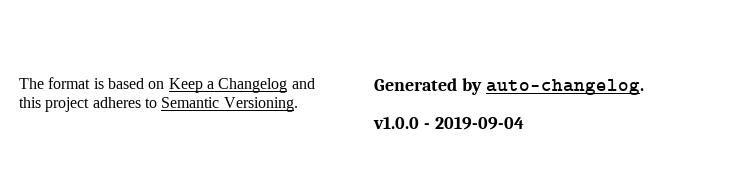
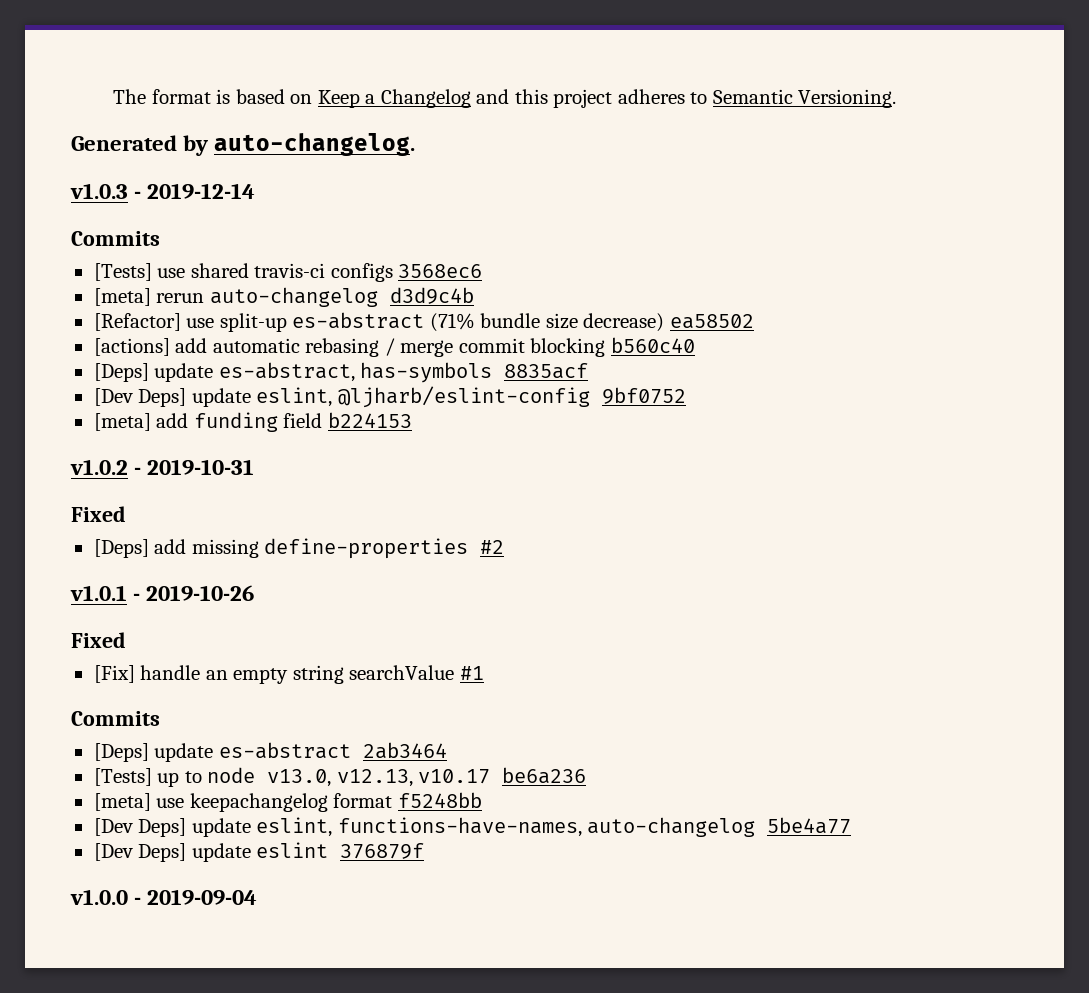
+ v1.0.3 - 2019-12-14
+ Commits
+ [Tests] use shared travis-ci configs 3568ec6
+ [meta] rerun auto-changelog d3d9c4b
+ [Refactor] use split-up es-abstract (71% bundle size decrease) ea58502
+ [actions] add automatic rebasing / merge commit blocking b560c40
+ [Deps] update es-abstract, has-symbols 8835acf
+ [Dev Deps] update eslint, @ljharb/eslint-config 9bf0752
+ [meta] add funding field b224153
+ v1.0.2 - 2019-10-31
+ Fixed
+ [Deps] add missing define-properties #2
+ v1.0.1 - 2019-10-26
+ Fixed
+ [Fix] handle an empty string searchValue #1
+ Commits
+ [Deps] update es-abstract 2ab3464
+ [Tests] up to node v13.0, v12.13, v10.17 be6a236
+ [meta] use keepachangelog format f5248bb
+ [Dev Deps] update eslint, functions-have-names, auto-changelog 5be4a77
+ [Dev Deps] update eslint 376879f

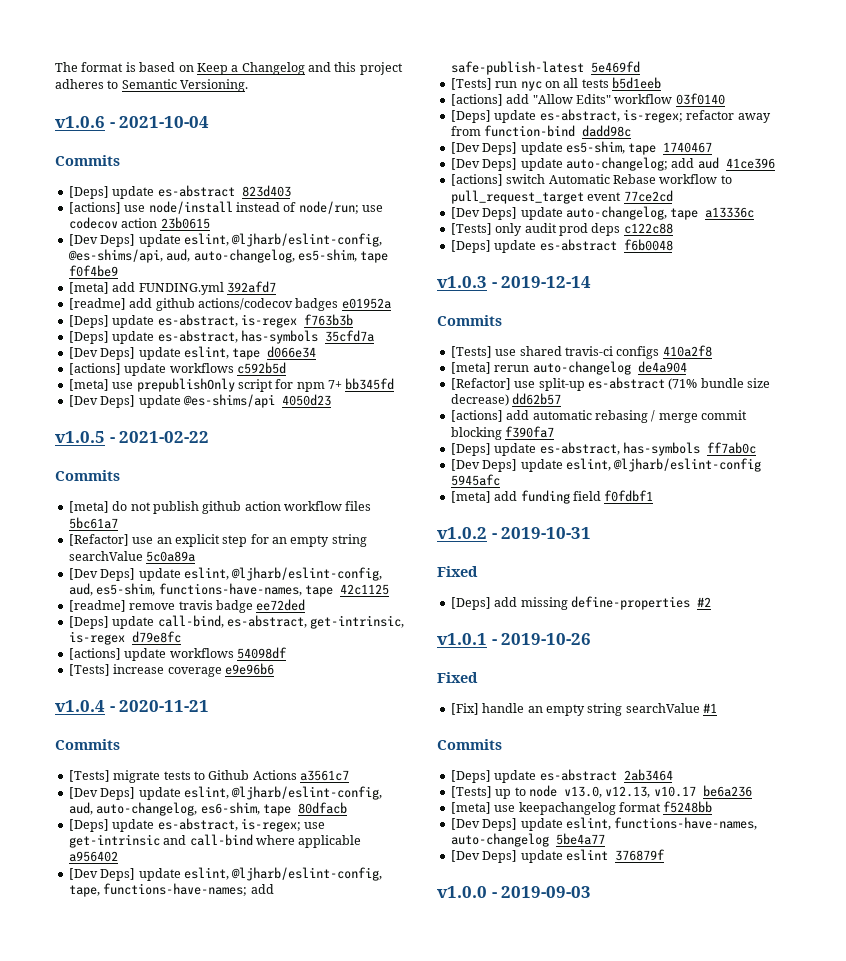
- Generated by auto-changelog.
+ v1.0.6 - 2021-10-04
+ Commits
+ [Deps] update es-abstract 823d403
+ [actions] use node/install instead of node/run; use codecov action 23b0615
+ [Dev Deps] update eslint, @ljharb/eslint-config, @es-shims/api, aud, auto-changelog, es5-shim, tape f0f4be9
+ [meta] add FUNDING.yml 392afd7
+ [readme] add github actions/codecov badges e01952a
+ [Deps] update es-abstract, is-regex f763b3b
+ [Deps] update es-abstract, has-symbols 35cfd7a
+ [Dev Deps] update eslint, tape d066e34
+ [actions] update workflows c592b5d
+ [meta] use prepublishOnly script for npm 7+ bb345fd
+ [Dev Deps] update @es-shims/api 4050d23
+ v1.0.5 - 2021-02-22
+ Commits
+ [meta] do not publish github action workflow files 5bc61a7
+ [Refactor] use an explicit step for an empty string searchValue 5c0a89a
+ [Dev Deps] update eslint, @ljharb/eslint-config, aud, es5-shim, functions-have-names, tape 42c1125
+ [readme] remove travis badge ee72ded
+ [Deps] update call-bind, es-abstract, get-intrinsic, is-regex d79e8fc
+ [actions] update workflows 54098df
+ [Tests] increase coverage e9e96b6
+ v1.0.4 - 2020-11-21
+ Commits
+ [Tests] migrate tests to Github Actions a3561c7
+ [Dev Deps] update eslint, @ljharb/eslint-config, aud, auto-changelog, es6-shim, tape 80dfacb
+ [Deps] update es-abstract, is-regex; use get-intrinsic and call-bind where applicable a956402
+ [Dev Deps] update eslint, @ljharb/eslint-config, tape, functions-have-names; add safe-publish-latest 5e469fd
+ [Tests] run nyc on all tests b5d1eeb
+ [actions] add "Allow Edits" workflow 03f0140
+ [Deps] update es-abstract, is-regex; refactor away from function-bind dadd98c
+ [Dev Deps] update es5-shim, tape 1740467
+ [Dev Deps] update auto-changelog; add aud 41ce396
+ [actions] switch Automatic Rebase workflow to pull_request_target event 77ce2cd
+ [Dev Deps] update auto-changelog, tape a13336c
+ [Tests] only audit prod deps c122c88
+ [Deps] update es-abstract f6b0048
- [Tests] use shared travis-ci configs 3568ec6
+ [Tests] use shared travis-ci configs 410a2f8
- [meta] rerun auto-changelog d3d9c4b
+ [meta] rerun auto-changelog de4a904
- [Refactor] use split-up es-abstract (71% bundle size decrease) ea58502
+ [Refactor] use split-up es-abstract (71% bundle size decrease) dd62b57
- [actions] add automatic rebasing / merge commit blocking b560c40
- [Deps] update es-abstract, has-symbols 8835acf
+ [actions] add automatic rebasing / merge commit blocking f390fa7
+ [Deps] update es-abstract, has-symbols ff7ab0c
- [Dev Deps] update eslint, @ljharb/eslint-config 9bf0752
+ [Dev Deps] update eslint, @ljharb/eslint-config 5945afc
- [meta] add funding field b224153
+ [meta] add funding field f0fdbf1
- v1.0.0 - 2019-09-04
+ v1.0.0 - 2019-09-03

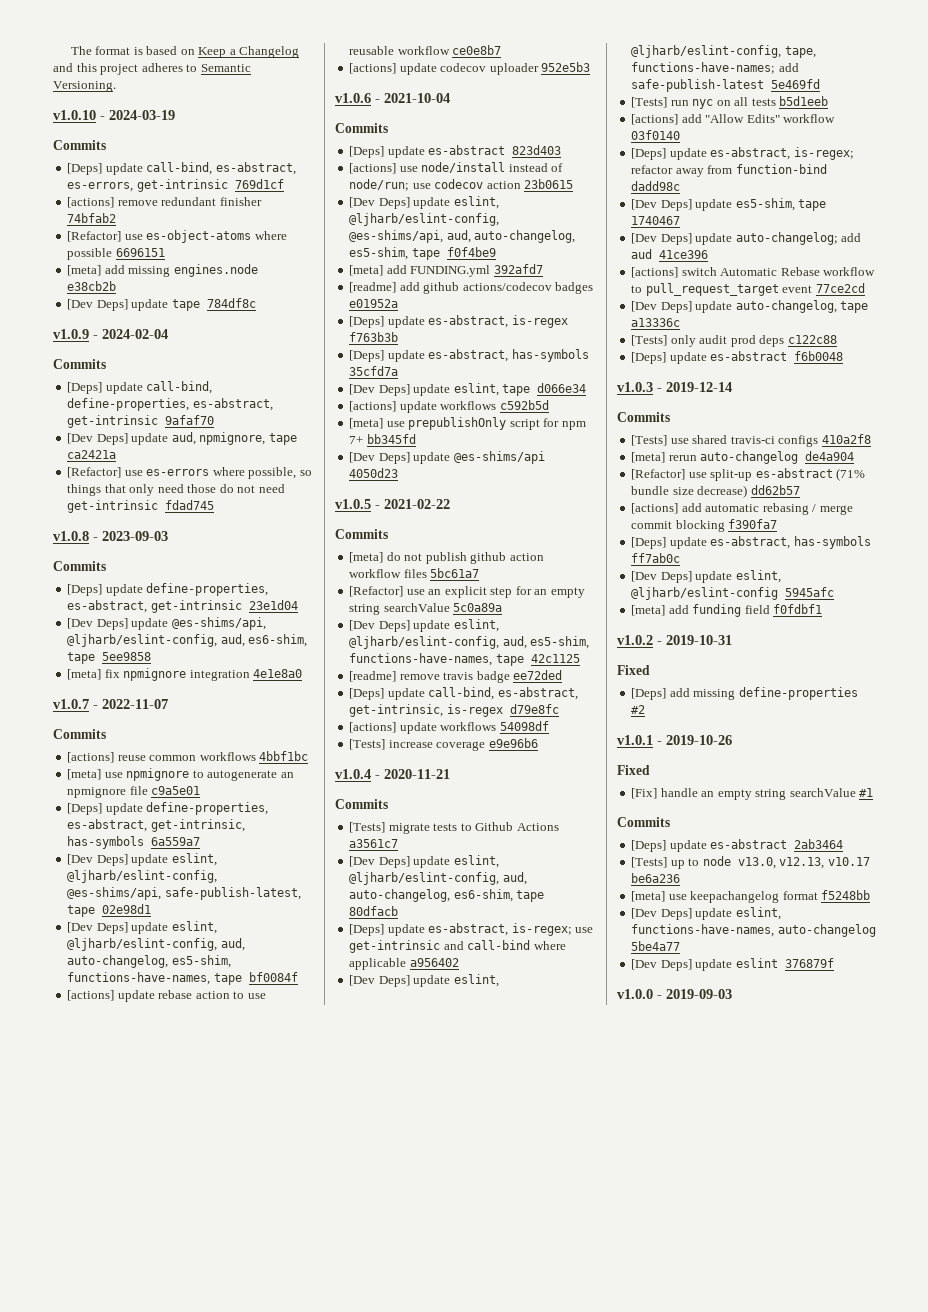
+ v1.0.10 - 2024-03-19
+ Commits
+ [Deps] update call-bind, es-abstract, es-errors, get-intrinsic 769d1cf
+ [actions] remove redundant finisher 74bfab2
+ [Refactor] use es-object-atoms where possible 6696151
+ [meta] add missing engines.node e38cb2b
+ [Dev Deps] update tape 784df8c
+ v1.0.9 - 2024-02-04
+ Commits
+ [Deps] update call-bind, define-properties, es-abstract, get-intrinsic 9afaf70
+ [Dev Deps] update aud, npmignore, tape ca2421a
+ [Refactor] use es-errors where possible, so things that only need those do not need get-intrinsic fdad745
+ v1.0.8 - 2023-09-03
+ Commits
+ [Deps] update define-properties, es-abstract, get-intrinsic 23e1d04
+ [Dev Deps] update @es-shims/api, @ljharb/eslint-config, aud, es6-shim, tape 5ee9858
+ [meta] fix npmignore integration 4e1e8a0
+ v1.0.7 - 2022-11-07
+ Commits
+ [actions] reuse common workflows 4bbf1bc
+ [meta] use npmignore to autogenerate an npmignore file c9a5e01
+ [Deps] update define-properties, es-abstract, get-intrinsic, has-symbols 6a559a7
+ [Dev Deps] update eslint, @ljharb/eslint-config, @es-shims/api, safe-publish-latest, tape 02e98d1
+ [Dev Deps] update eslint, @ljharb/eslint-config, aud, auto-changelog, es5-shim, functions-have-names, tape bf0084f
+ [actions] update rebase action to use reusable workflow ce0e8b7
+ [actions] update codecov uploader 952e5b3

